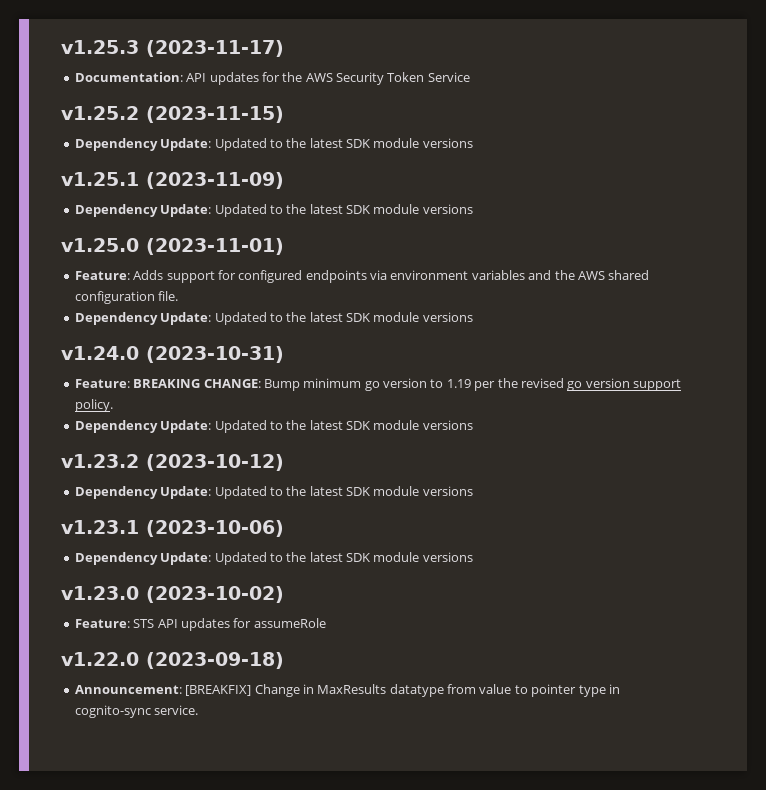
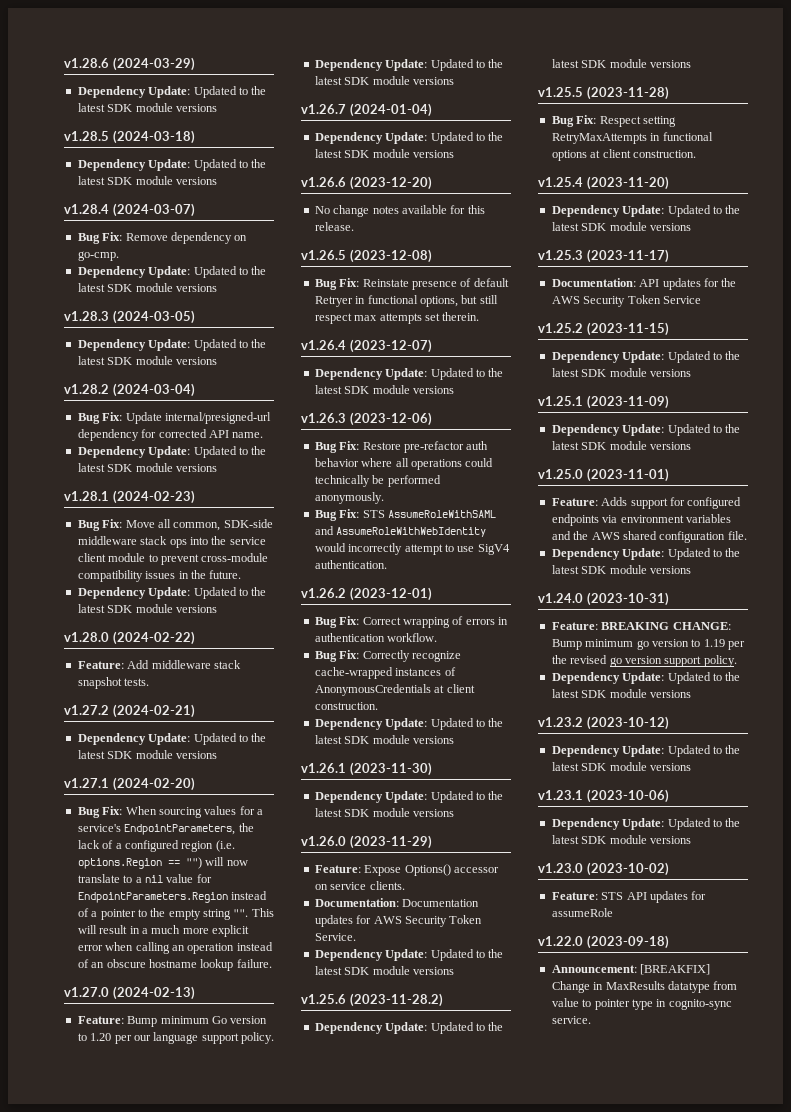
+ v1.28.6 (2024-03-29)
+ Dependency Update: Updated to the latest SDK module versions
+ v1.28.5 (2024-03-18)
+ Dependency Update: Updated to the latest SDK module versions
+ v1.28.4 (2024-03-07)
+ Bug Fix: Remove dependency on go-cmp.
+ Dependency Update: Updated to the latest SDK module versions
+ v1.28.3 (2024-03-05)
+ Dependency Update: Updated to the latest SDK module versions
+ v1.28.2 (2024-03-04)
+ Bug Fix: Update internal/presigned-url dependency for corrected API name.
+ Dependency Update: Updated to the latest SDK module versions
+ v1.28.1 (2024-02-23)
+ Bug Fix: Move all common, SDK-side middleware stack ops into the service client module to prevent cross-module compatibility issues in the future.
+ Dependency Update: Updated to the latest SDK module versions
+ v1.28.0 (2024-02-22)
+ Feature: Add middleware stack snapshot tests.
+ v1.27.2 (2024-02-21)
+ Dependency Update: Updated to the latest SDK module versions
+ v1.27.1 (2024-02-20)
+ Bug Fix: When sourcing values for a service's EndpointParameters, the lack of a configured region (i.e. options.Region == "") will now translate to a nil value for EndpointParameters.Region instead of a pointer to the empty string "". This will result in a much more explicit error when calling an operation instead of an obscure hostname lookup failure.
+ v1.27.0 (2024-02-13)
+ Feature: Bump minimum Go version to 1.20 per our language support policy.
+ Dependency Update: Updated to the latest SDK module versions
+ v1.26.7 (2024-01-04)
+ Dependency Update: Updated to the latest SDK module versions
+ v1.26.6 (2023-12-20)
+ No change notes available for this release.
+ v1.26.5 (2023-12-08)
+ Bug Fix: Reinstate presence of default Retryer in functional options, but still respect max attempts set therein.
+ v1.26.4 (2023-12-07)
+ Dependency Update: Updated to the latest SDK module versions
+ v1.26.3 (2023-12-06)
+ Bug Fix: Restore pre-refactor auth behavior where all operations could technically be performed anonymously.
+ Bug Fix: STS AssumeRoleWithSAML and AssumeRoleWithWebIdentity would incorrectly attempt to use SigV4 authentication.
+ v1.26.2 (2023-12-01)
+ Bug Fix: Correct wrapping of errors in authentication workflow.
+ Bug Fix: Correctly recognize cache-wrapped instances of AnonymousCredentials at client construction.
+ Dependency Update: Updated to the latest SDK module versions
+ v1.26.1 (2023-11-30)
+ Dependency Update: Updated to the latest SDK module versions
+ v1.26.0 (2023-11-29)
+ Feature: Expose Options() accessor on service clients.
+ Documentation: Documentation updates for AWS Security Token Service.
+ Dependency Update: Updated to the latest SDK module versions
+ v1.25.6 (2023-11-28.2)
+ Dependency Update: Updated to the latest SDK module versions
+ v1.25.5 (2023-11-28)
+ Bug Fix: Respect setting RetryMaxAttempts in functional options at client construction.
+ v1.25.4 (2023-11-20)
+ Dependency Update: Updated to the latest SDK module versions

